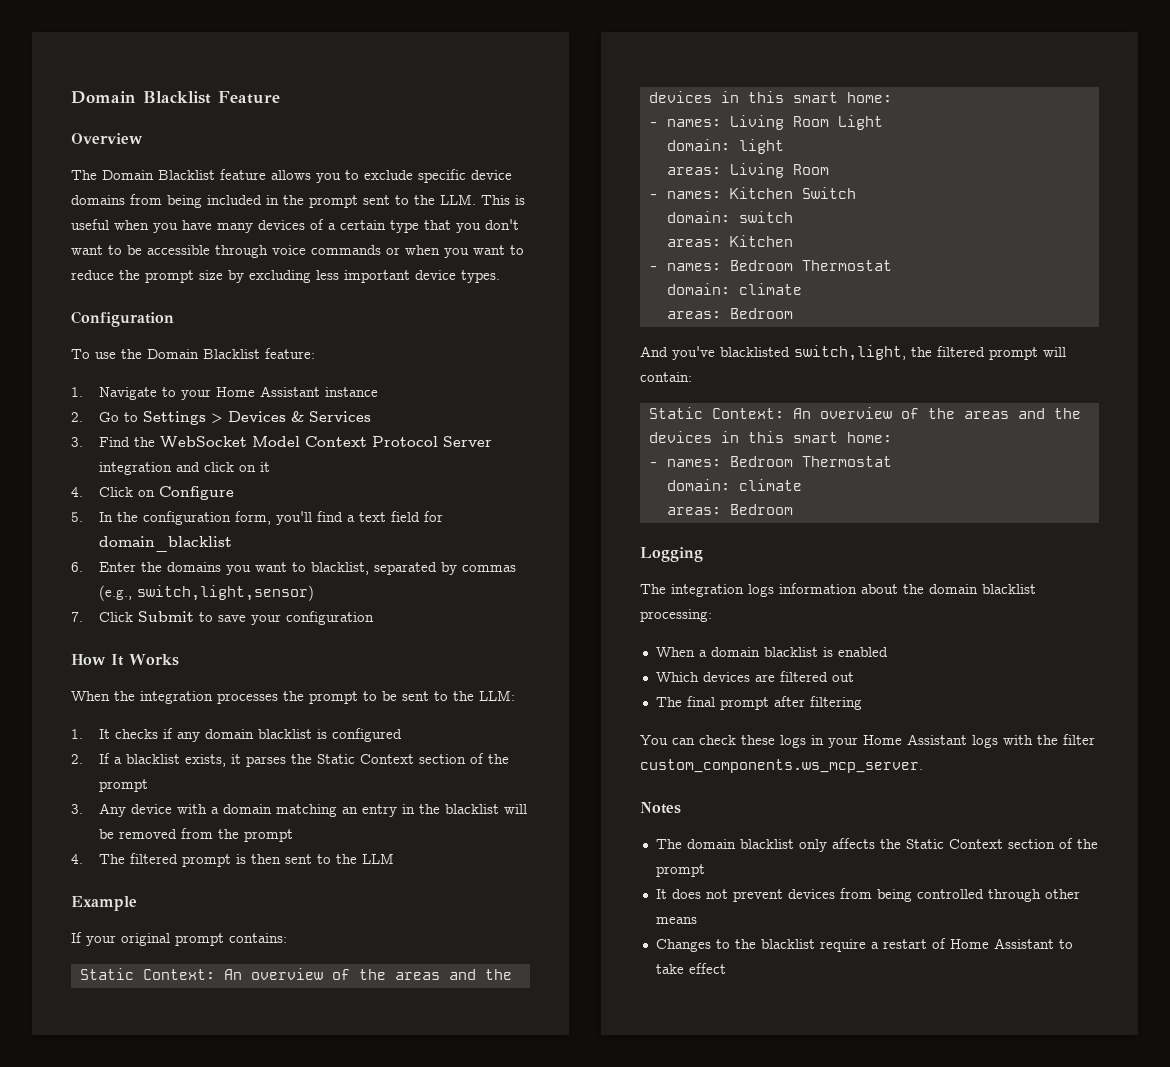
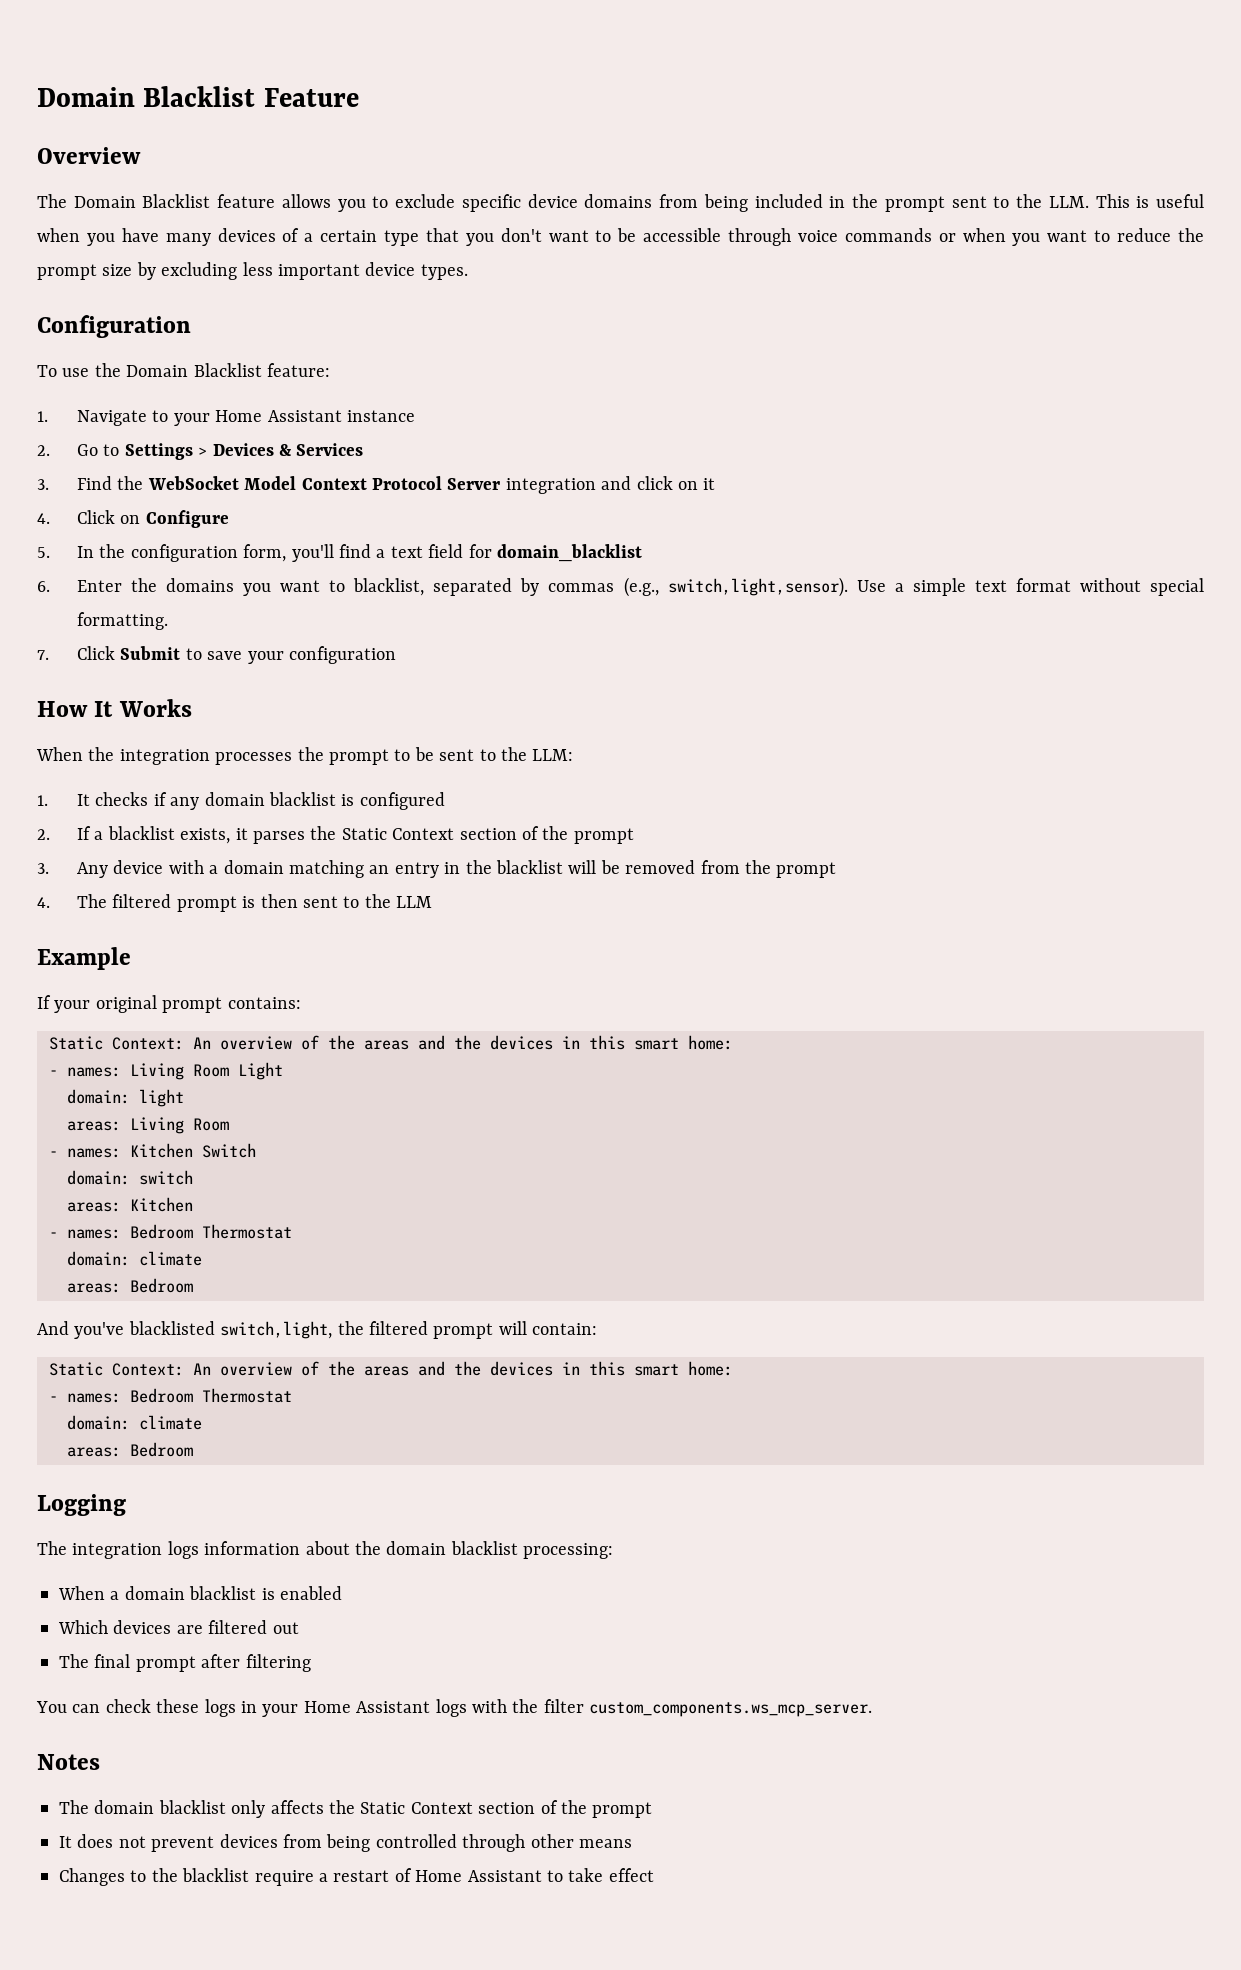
- 6. Enter the domains you want to blacklist, separated by commas (e.g., switch,light,sensor)
+ 6. Enter the domains you want to blacklist, separated by commas (e.g., switch,light,sensor). Use a simple text format without special formatting.

